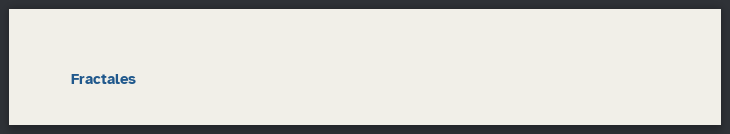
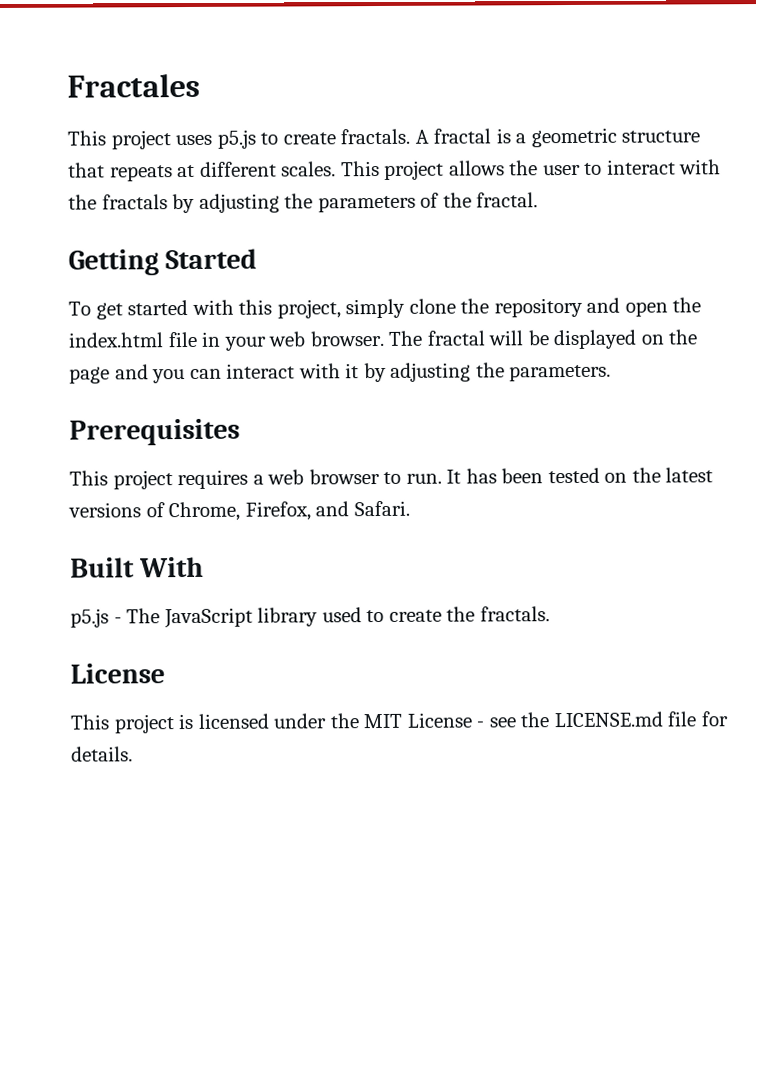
+ This project uses p5.js to create fractals. A fractal is a geometric structure that repeats at different scales. This project allows the user to interact with the fractals by adjusting the parameters of the fractal.
+ Getting Started
+ To get started with this project, simply clone the repository and open the index.html file in your web browser. The fractal will be displayed on the page and you can interact with it by adjusting the parameters.
+ Prerequisites
+ This project requires a web browser to run. It has been tested on the latest versions of Chrome, Firefox, and Safari.
+ Built With
+ p5.js - The JavaScript library used to create the fractals.
+ License
+ This project is licensed under the MIT License - see the LICENSE.md file for details.

